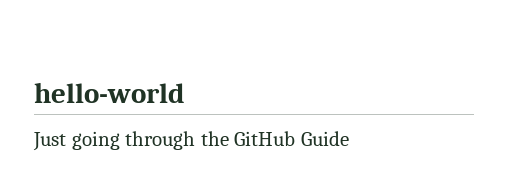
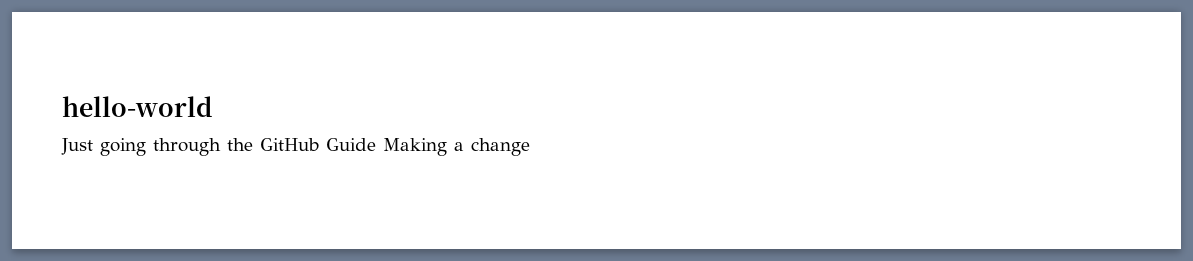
- Just going through the GitHub Guide
+ Just going through the GitHub Guide Making a change

